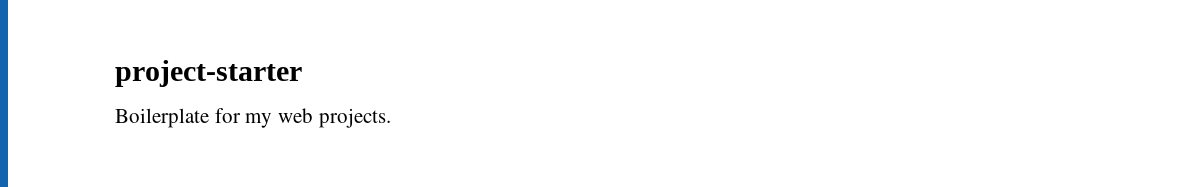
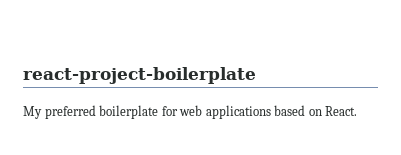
- project-starter
- Boilerplate for my web projects.
+ react-project-boilerplate
+ My preferred boilerplate for web applications based on React.

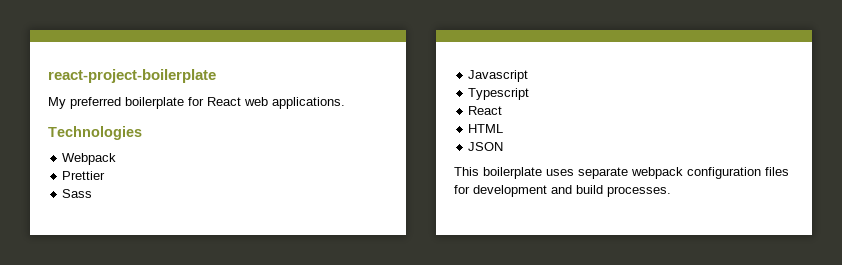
- My preferred boilerplate for web applications based on React.
+ My preferred boilerplate for React web applications.
+ Technologies
+ Webpack
+ Prettier
+ Sass
+ Javascript
+ Typescript
+ React
+ HTML
+ JSON
+ This boilerplate uses separate webpack configuration files for development and build processes.

